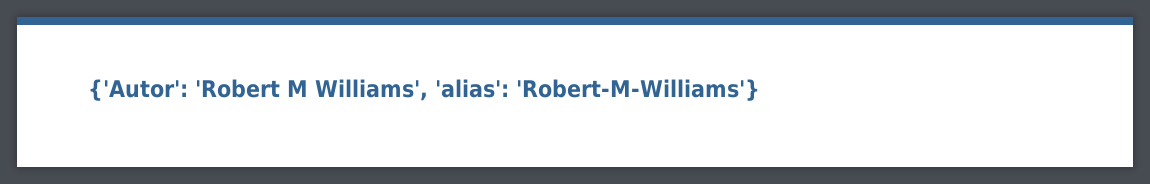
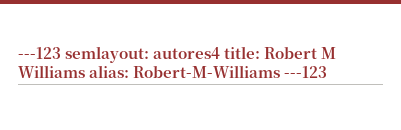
- {'Autor': 'Robert M Williams', 'alias': 'Robert-M-Williams'}
+ ---123 semlayout: autores4 title: Robert M Williams alias: Robert-M-Williams ---123

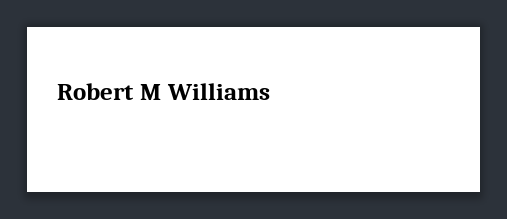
- ---123 semlayout: autores4 title: Robert M Williams alias: Robert-M-Williams ---123
+ Robert M Williams

